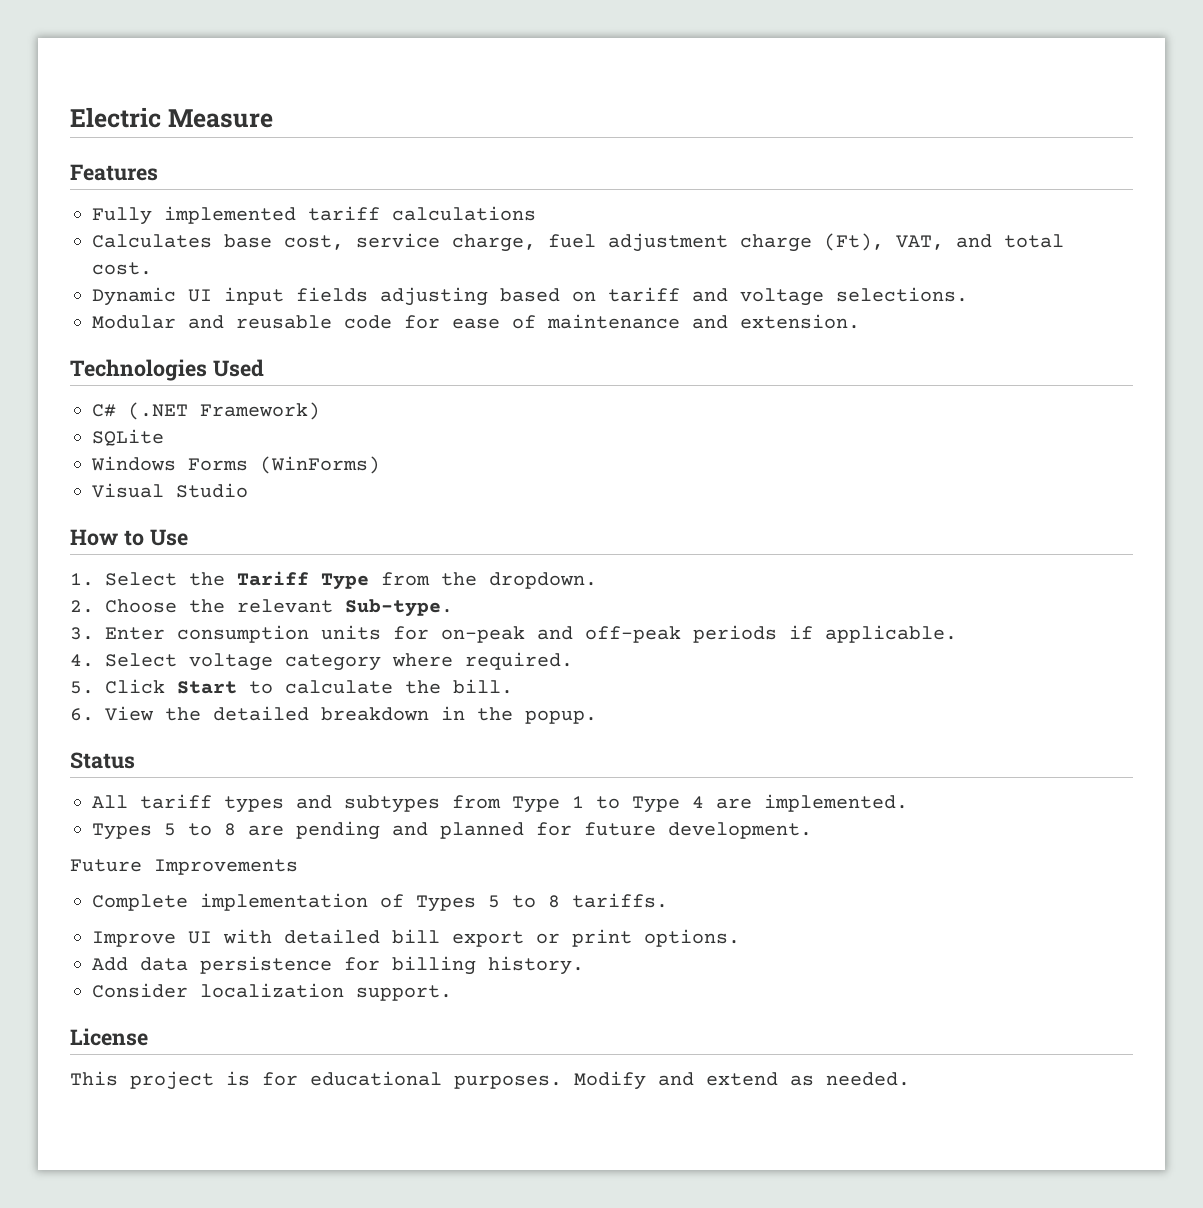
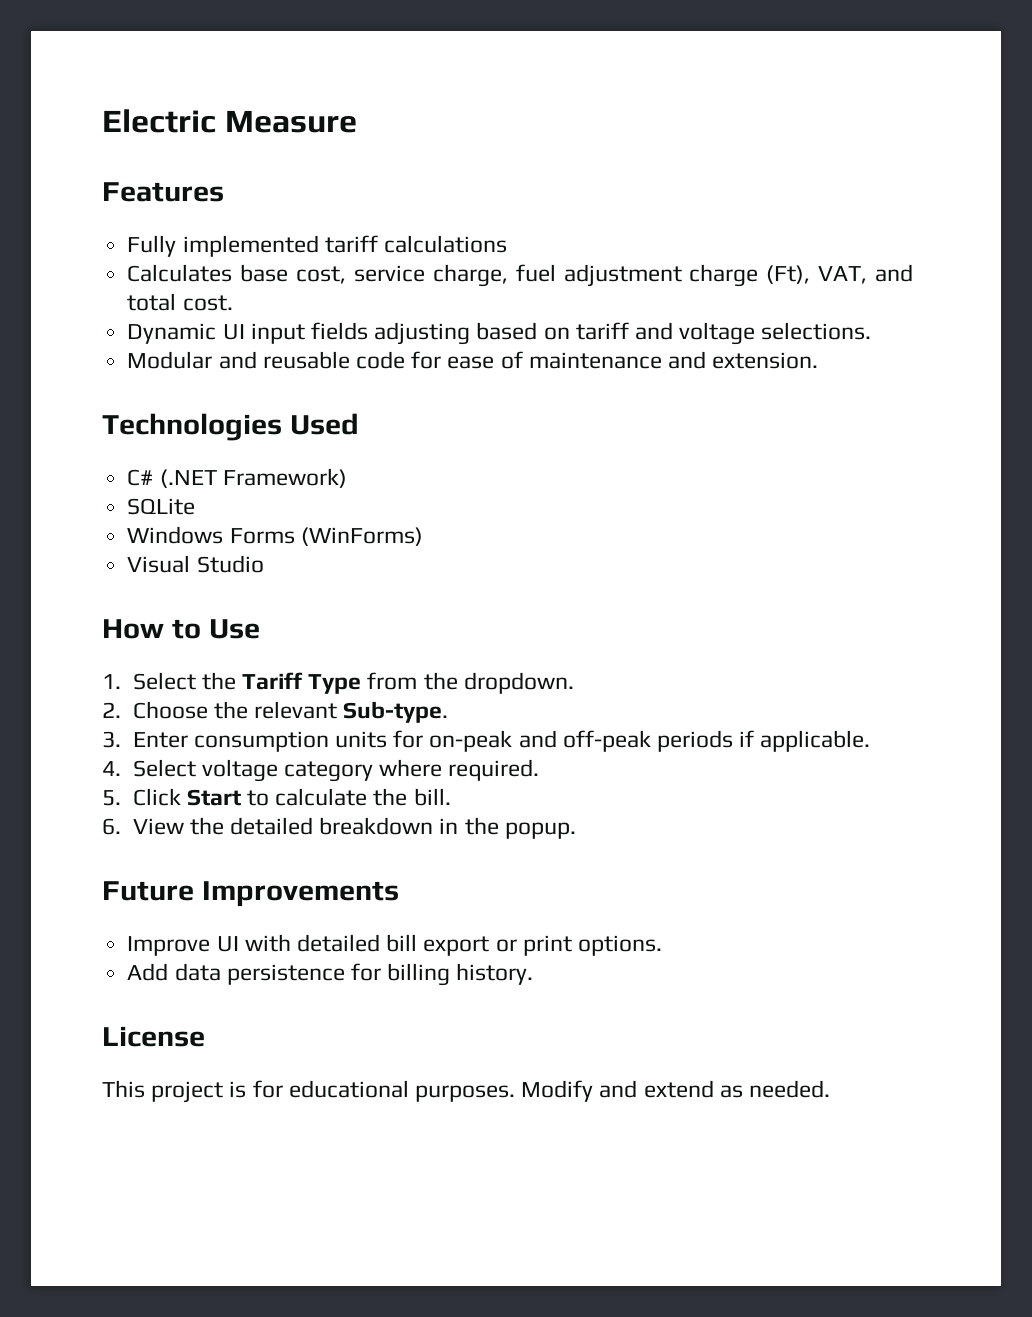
- Status
- All tariff types and subtypes from Type 1 to Type 4 are implemented.
- Types 5 to 8 are pending and planned for future development.
  Future Improvements
- Complete implementation of Types 5 to 8 tariffs.
- Consider localization support.

